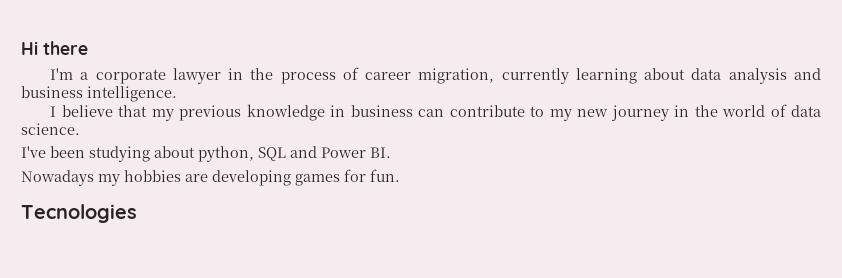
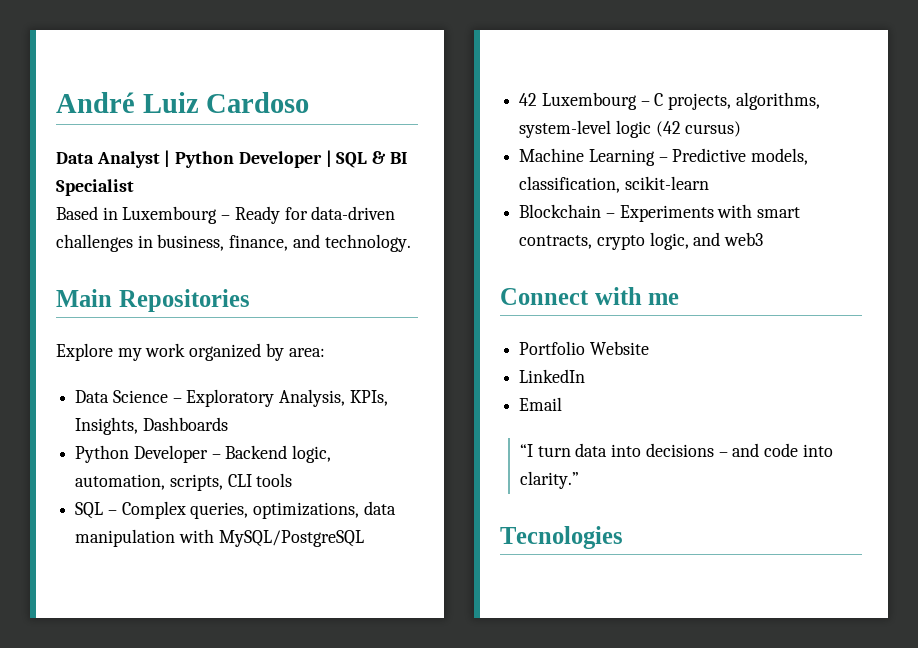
- Hi there
- I'm a corporate lawyer in the process of career migration, currently learning about data analysis and business intelligence.
- I believe that my previous knowledge in business can contribute to my new journey in the world of data science.
- I've been studying about python, SQL and Power BI.
- Nowadays my hobbies are developing games for fun.
+ André Luiz Cardoso
+ Data Analyst | Python Developer | SQL & BI Specialist
+ Based in Luxembourg – Ready for data-driven challenges in business, finance, and technology.
+ Main Repositories
+ Explore my work organized by area:
+ Data Science – Exploratory Analysis, KPIs, Insights, Dashboards
+ Python Developer – Backend logic, automation, scripts, CLI tools
+ SQL – Complex queries, optimizations, data manipulation with MySQL/PostgreSQL
+ 42 Luxembourg – C projects, algorithms, system-level logic (42 cursus)
+ Machine Learning – Predictive models, classification, scikit-learn
+ Blockchain – Experiments with smart contracts, crypto logic, and web3
+ Connect with me
+ Portfolio Website
+ LinkedIn
+ Email
+ “I turn data into decisions – and code into clarity.”

